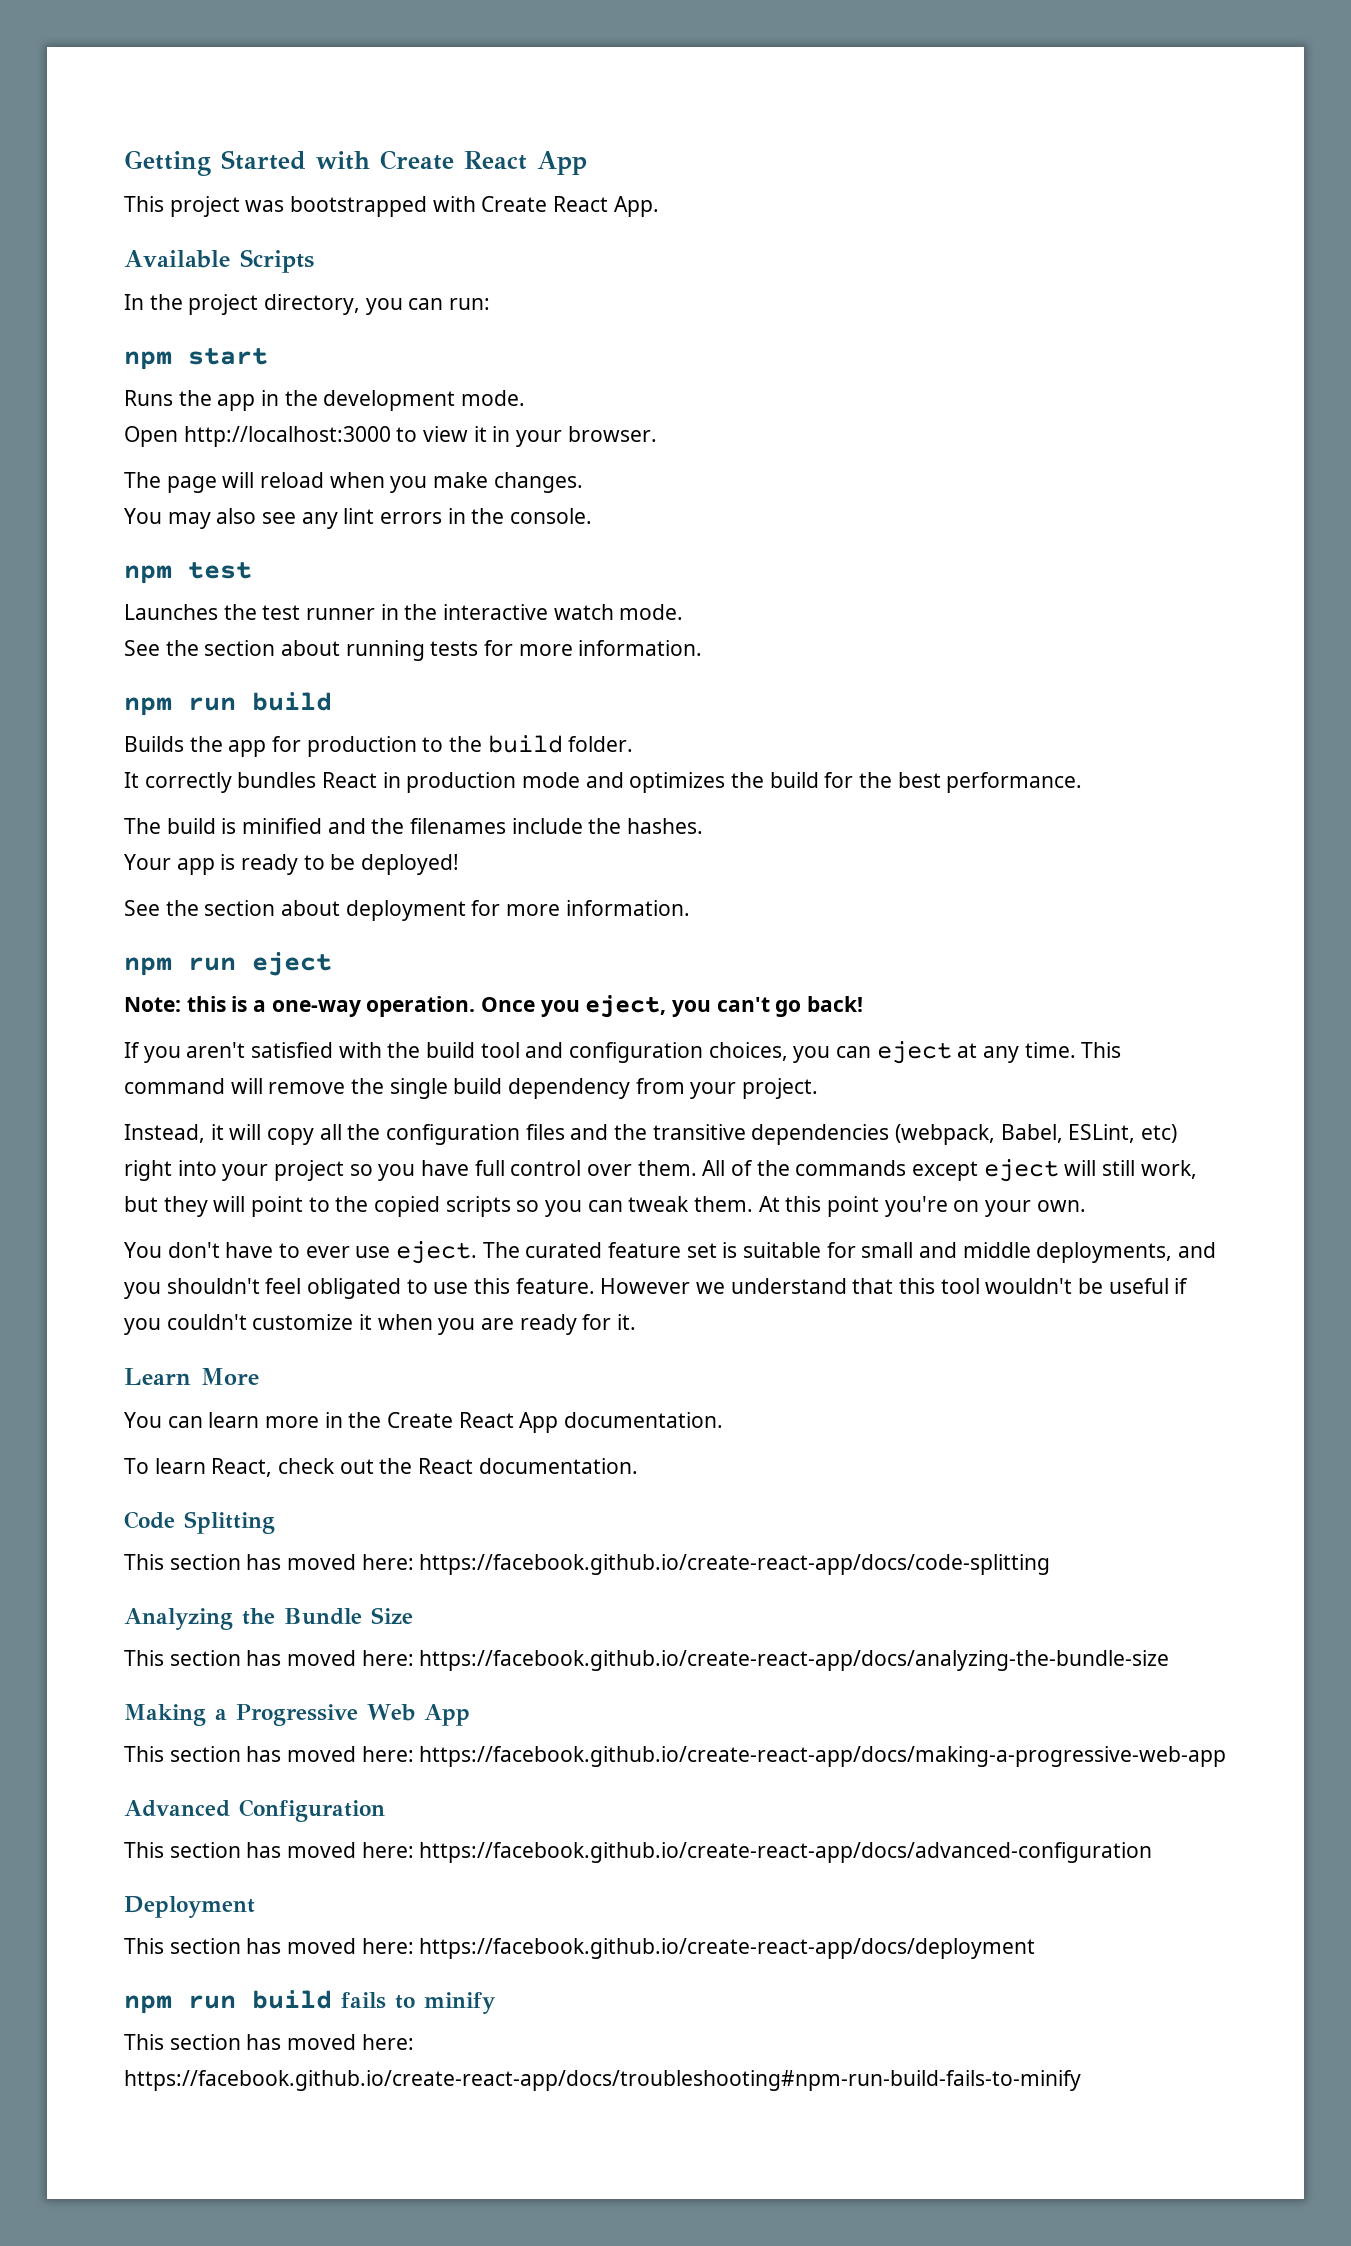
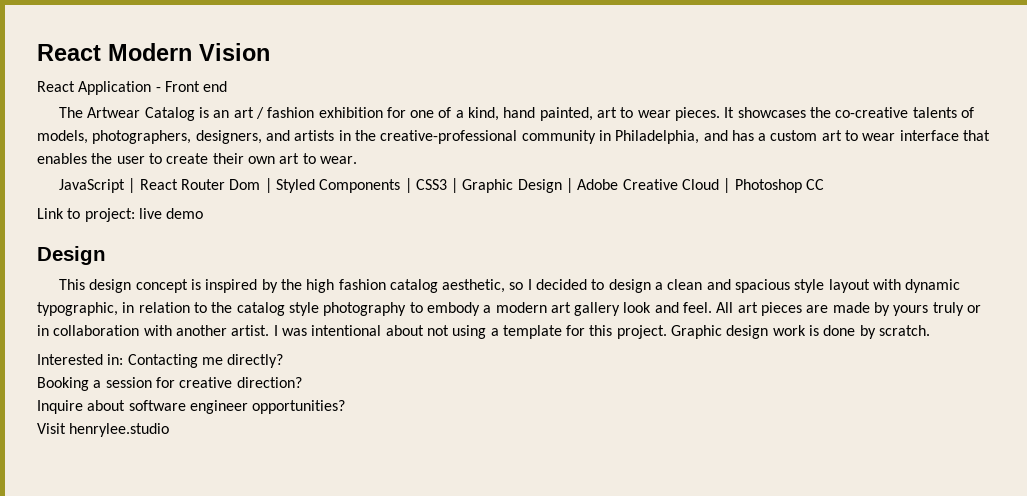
- Getting Started with Create React App
- This project was bootstrapped with Create React App.
- Available Scripts
- In the project directory, you can run:
- npm start
- Runs the app in the development mode.
- Open http://localhost:3000 to view it in your browser.
- The page will reload when you make changes.
- You may also see any lint errors in the console.
- npm test
- Launches the test runner in the interactive watch mode.
- See the section about running tests for more information.
- npm run build
- Builds the app for production to the build folder.
- It correctly bundles React in production mode and optimizes the build for the best performance.
- The build is minified and the filenames include the hashes.
- Your app is ready to be deployed!
- See the section about deployment for more information.
- npm run eject
- Note: this is a one-way operation. Once you eject, you can't go back!
- If you aren't satisfied with the build tool and configuration choices, you can eject at any time. This command will remove the single build dependency from your project.
- Instead, it will copy all the configuration files and the transitive dependencies (webpack, Babel, ESLint, etc) right into your project so you have full control over them. All of the commands except eject will still work, but they will point to the copied scripts so you can tweak them. At this point you're on your own.
- You don't have to ever use eject. The curated feature set is suitable for small and middle deployments, and you shouldn't feel obligated to use this feature. However we understand that this tool wouldn't be useful if you couldn't customize it when you are ready for it.
- Learn More
- You can learn more in the Create React App documentation.
- To learn React, check out the React documentation.
- Code Splitting
- This section has moved here: https://facebook.github.io/create-react-app/docs/code-splitting
- Analyzing the Bundle Size
- This section has moved here: https://facebook.github.io/create-react-app/docs/analyzing-the-bundle-size
- Making a Progressive Web App
- This section has moved here: https://facebook.github.io/create-react-app/docs/making-a-progressive-web-app
- Advanced Configuration
- This section has moved here: https://facebook.github.io/create-react-app/docs/advanced-configuration
- Deployment
- This section has moved here: https://facebook.github.io/create-react-app/docs/deployment
- npm run build fails to minify
- This section has moved here: https://facebook.github.io/create-react-app/docs/troubleshooting#npm-run-build-fails-to-minify
+ React Modern Vision
+ React Application - Front end
+ The Artwear Catalog is an art / fashion exhibition for one of a kind, hand painted, art to wear pieces. It showcases the co-creative talents of models, photographers, designers, and artists in the creative-professional community in Philadelphia, and has a custom art to wear interface that enables the user to create their own art to wear.
+ JavaScript | React Router Dom | Styled Components | CSS3 | Graphic Design | Adobe Creative Cloud | Photoshop CC
+ Link to project: live demo
+ Design
+ This design concept is inspired by the high fashion catalog aesthetic, so I decided to design a clean and spacious style layout with dynamic typographic, in relation to the catalog style photography to embody a modern art gallery look and feel. All art pieces are made by yours truly or in collaboration with another artist. I was intentional about not using a template for this project. Graphic design work is done by scratch.
+ Interested in: Contacting me directly?
+ Booking a session for creative direction?
+ Inquire about software engineer opportunities?
+ Visit henrylee.studio

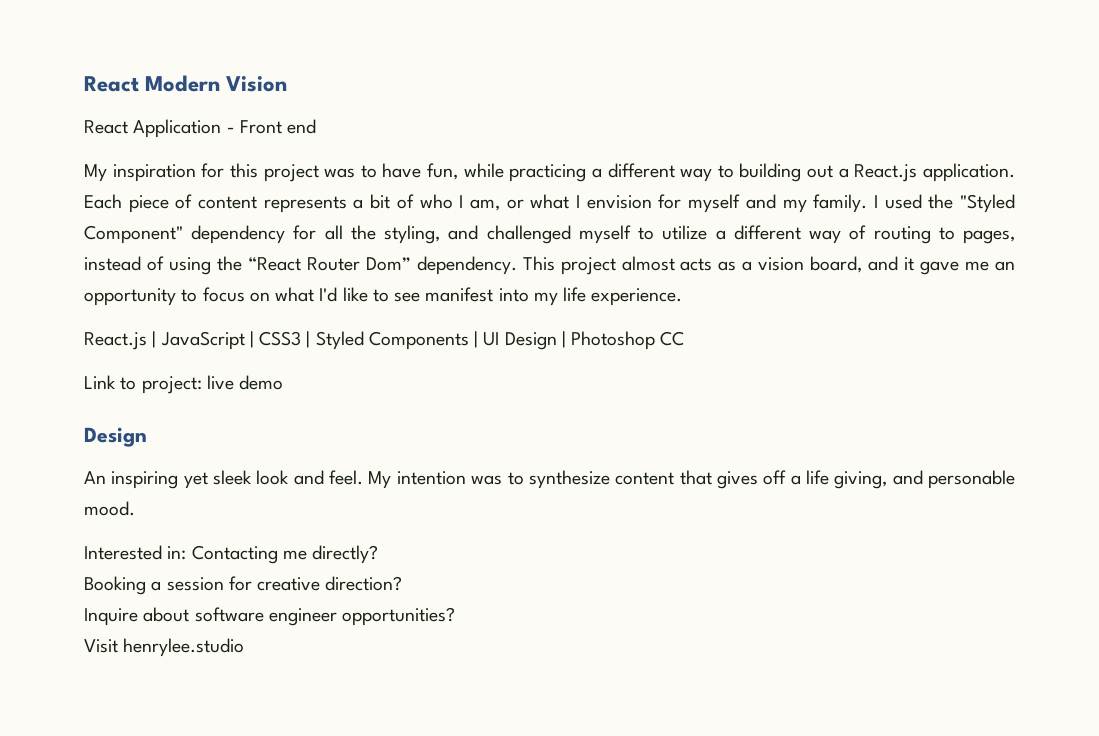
- The Artwear Catalog is an art / fashion exhibition for one of a kind, hand painted, art to wear pieces. It showcases the co-creative talents of models, photographers, designers, and artists in the creative-professional community in Philadelphia, and has a custom art to wear interface that enables the user to create their own art to wear.
- JavaScript | React Router Dom | Styled Components | CSS3 | Graphic Design | Adobe Creative Cloud | Photoshop CC
+ My inspiration for this project was to have fun, while practicing a different way to building out a React.js application. Each piece of content represents a bit of who I am, or what I envision for myself and my family. I used the "Styled Component" dependency for all the styling, and challenged myself to utilize a different way of routing to pages, instead of using the “React Router Dom” dependency. This project almost acts as a vision board, and it gave me an opportunity to focus on what I'd like to see manifest into my life experience.
+ React.js | JavaScript | CSS3 | Styled Components | UI Design | Photoshop CC
- This design concept is inspired by the high fashion catalog aesthetic, so I decided to design a clean and spacious style layout with dynamic typographic, in relation to the catalog style photography to embody a modern art gallery look and feel. All art pieces are made by yours truly or in collaboration with another artist. I was intentional about not using a template for this project. Graphic design work is done by scratch.
+ An inspiring yet sleek look and feel. My intention was to synthesize content that gives off a life giving, and personable mood.

